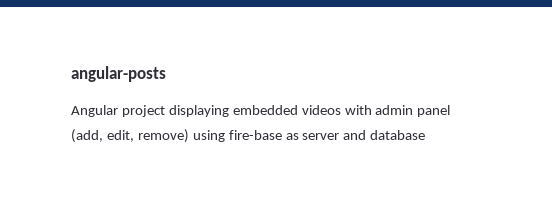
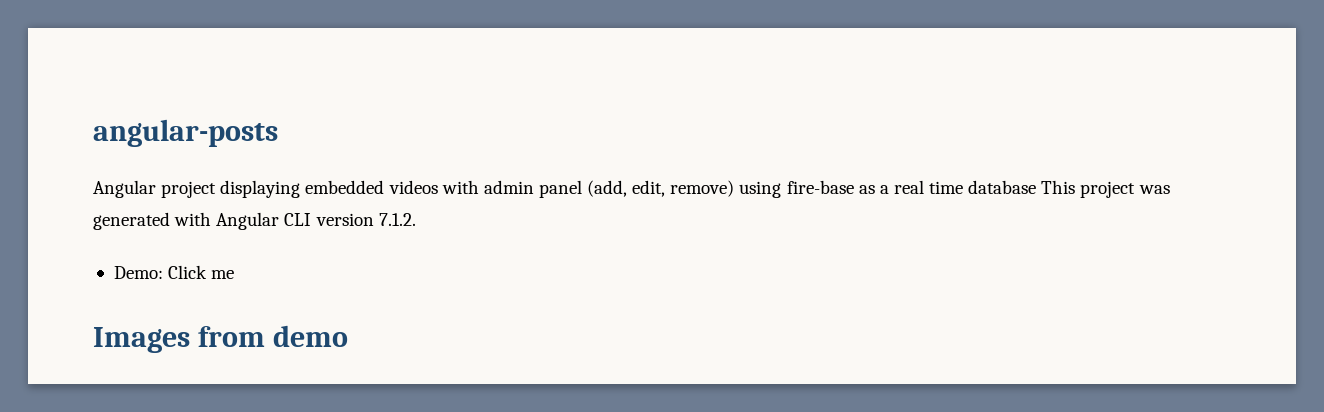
- Angular project displaying embedded videos with admin panel (add, edit, remove) using fire-base as server and database
+ Angular project displaying embedded videos with admin panel (add, edit, remove) using fire-base as a real time database This project was generated with Angular CLI version 7.1.2.
+ Demo: Click me
+ Images from demo

